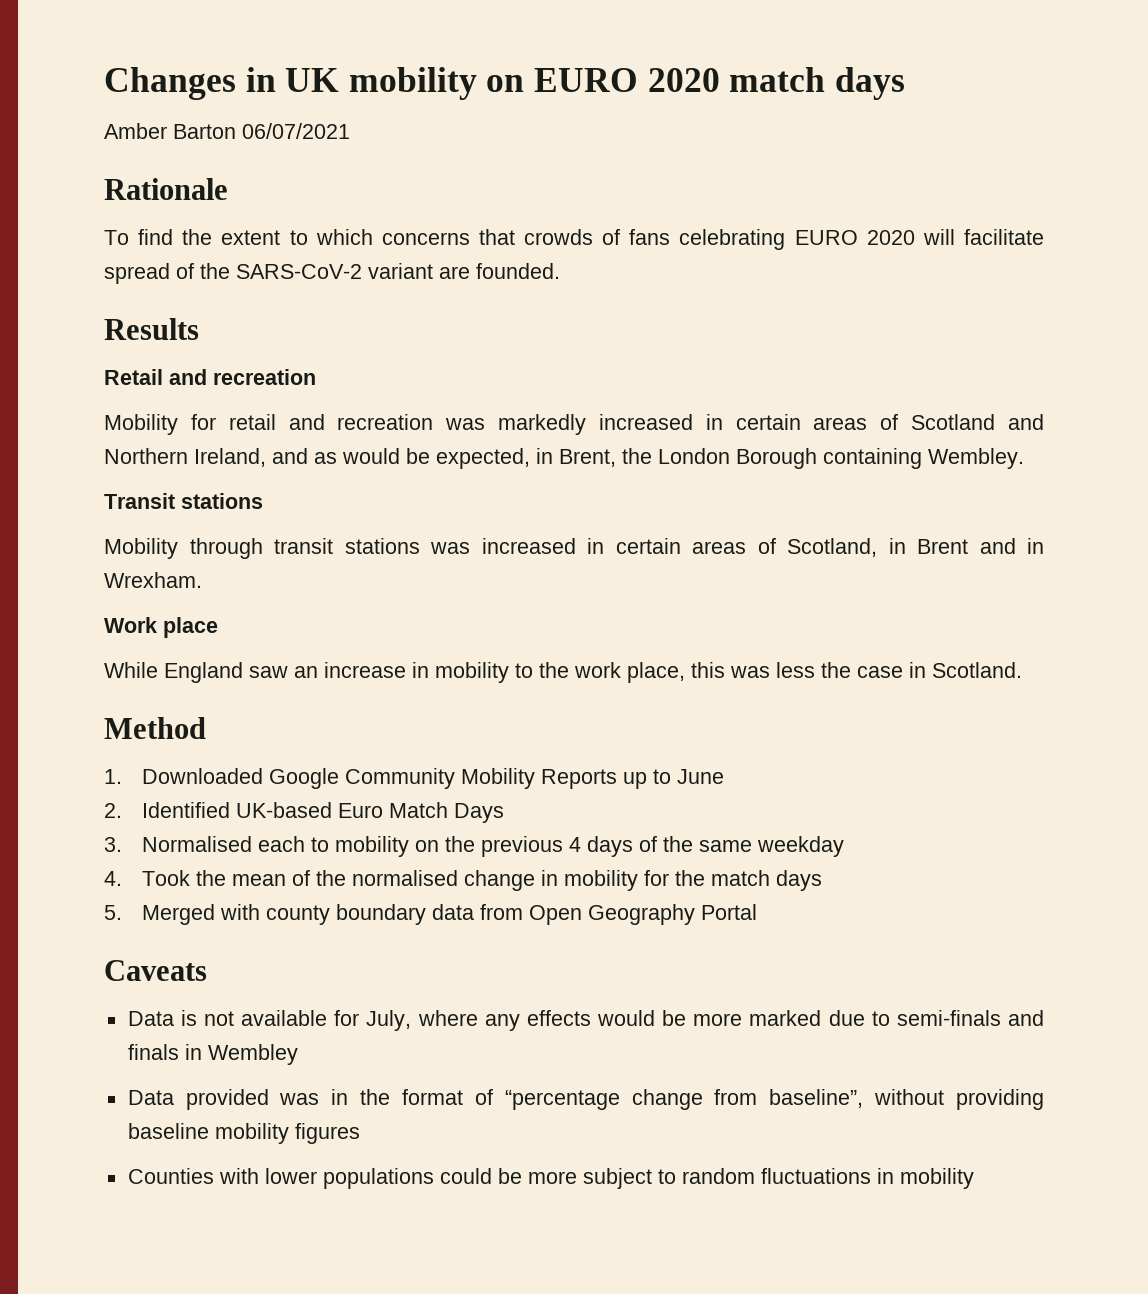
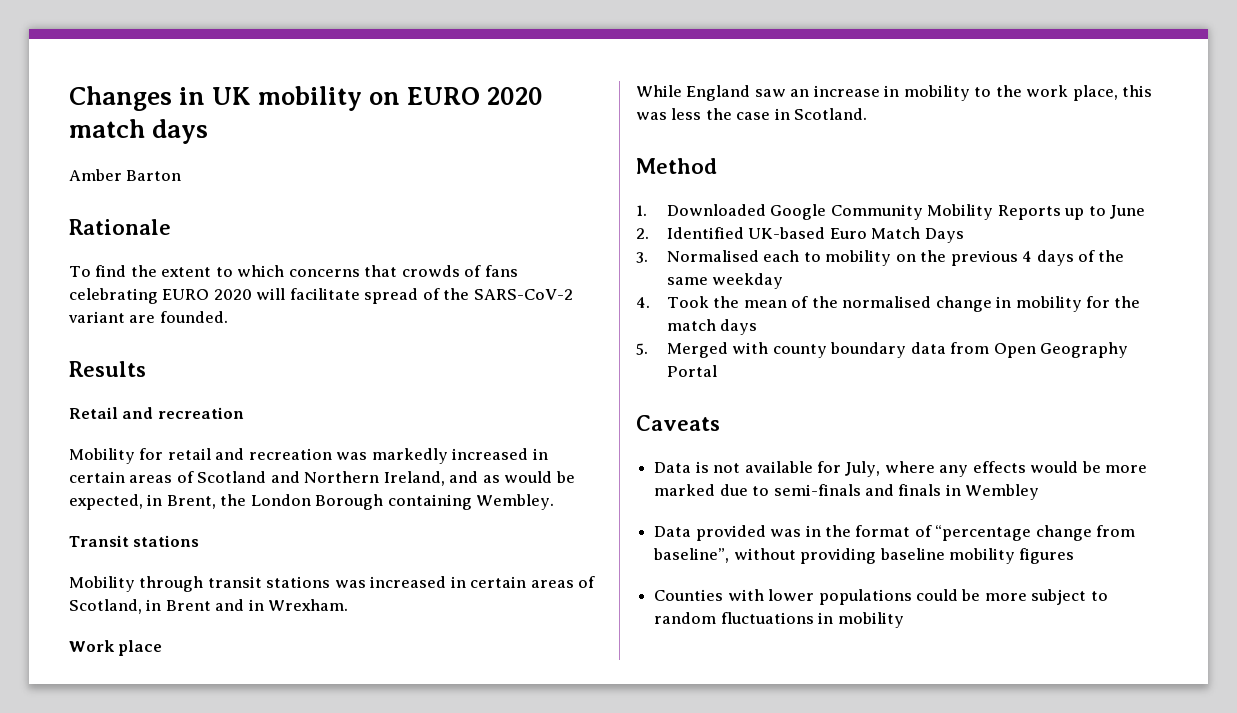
- Amber Barton 06/07/2021
+ Amber Barton

